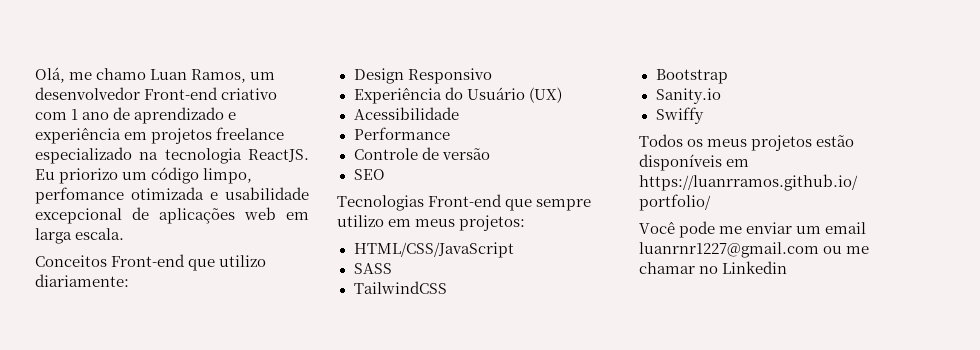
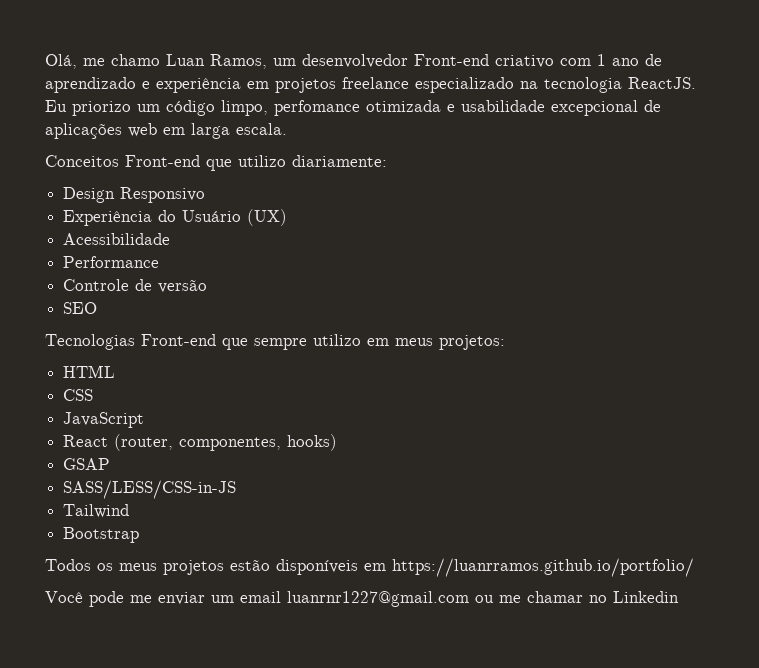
- HTML/CSS/JavaScript
- SASS
- TailwindCSS
+ HTML
+ CSS
+ JavaScript
+ React (router, componentes, hooks)
+ GSAP
+ SASS/LESS/CSS-in-JS
+ Tailwind
- Sanity.io
- Swiffy

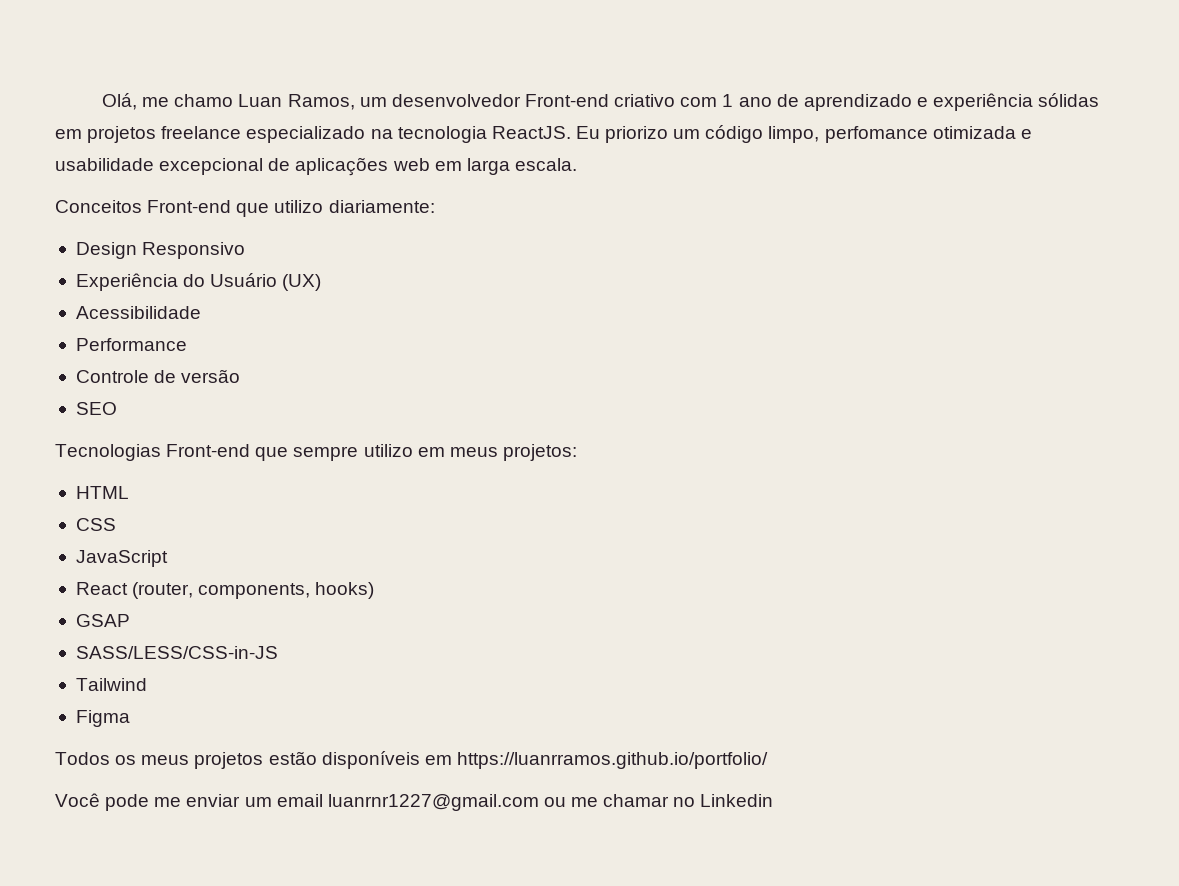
- Olá, me chamo Luan Ramos, um desenvolvedor Front-end criativo com 1 ano de aprendizado e experiência em projetos freelance especializado na tecnologia ReactJS.
+ Olá, me chamo Luan Ramos, um desenvolvedor Front-end criativo com 1 ano de aprendizado e experiência sólidas em projetos freelance especializado na tecnologia ReactJS.
- React (router, componentes, hooks)
+ React (router, components, hooks)
- Bootstrap
+ Figma

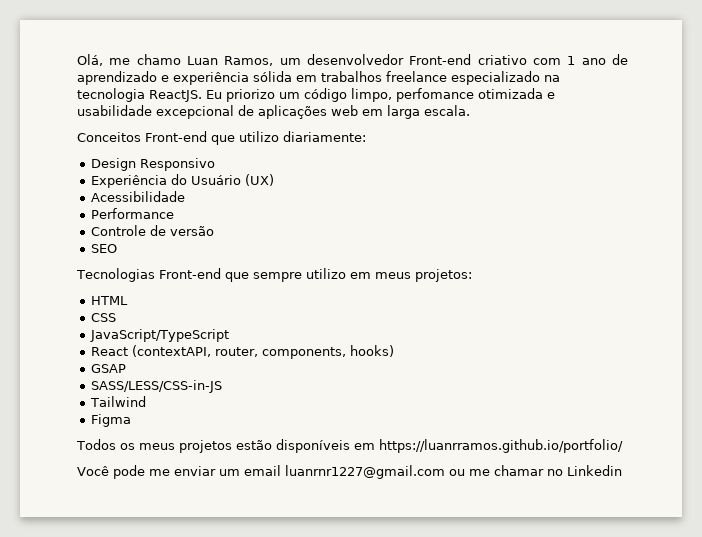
- Olá, me chamo Luan Ramos, um desenvolvedor Front-end criativo com 1 ano de aprendizado e experiência sólidas em projetos freelance especializado na tecnologia ReactJS.
+ Olá, me chamo Luan Ramos, um desenvolvedor Front-end criativo com 1 ano de aprendizado e experiência sólida em trabalhos freelance especializado na tecnologia ReactJS.
- JavaScript
+ JavaScript/TypeScript
- React (router, components, hooks)
+ React (contextAPI, router, components, hooks)

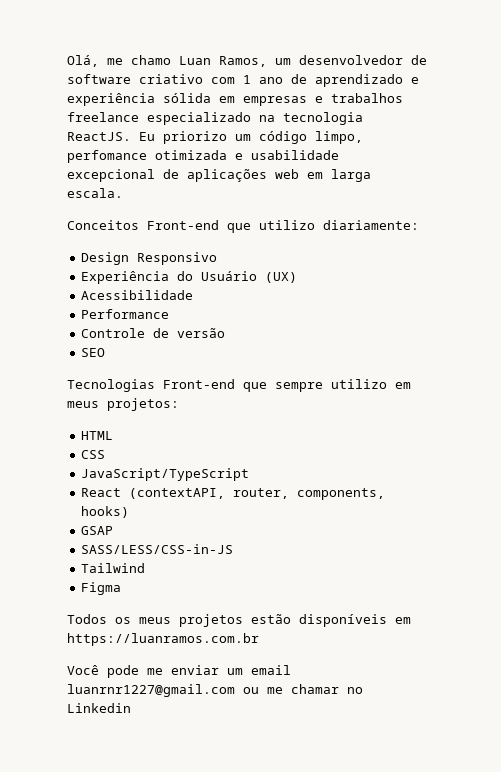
- Olá, me chamo Luan Ramos, um desenvolvedor Front-end criativo com 1 ano de aprendizado e experiência sólida em trabalhos freelance especializado na tecnologia ReactJS.
+ Olá, me chamo Luan Ramos, um desenvolvedor de software criativo com 1 ano de aprendizado e experiência sólida em empresas e trabalhos freelance especializado na tecnologia ReactJS.
- Todos os meus projetos estão disponíveis em https://luanrramos.github.io/portfolio/
+ Todos os meus projetos estão disponíveis em https://luanramos.com.br

